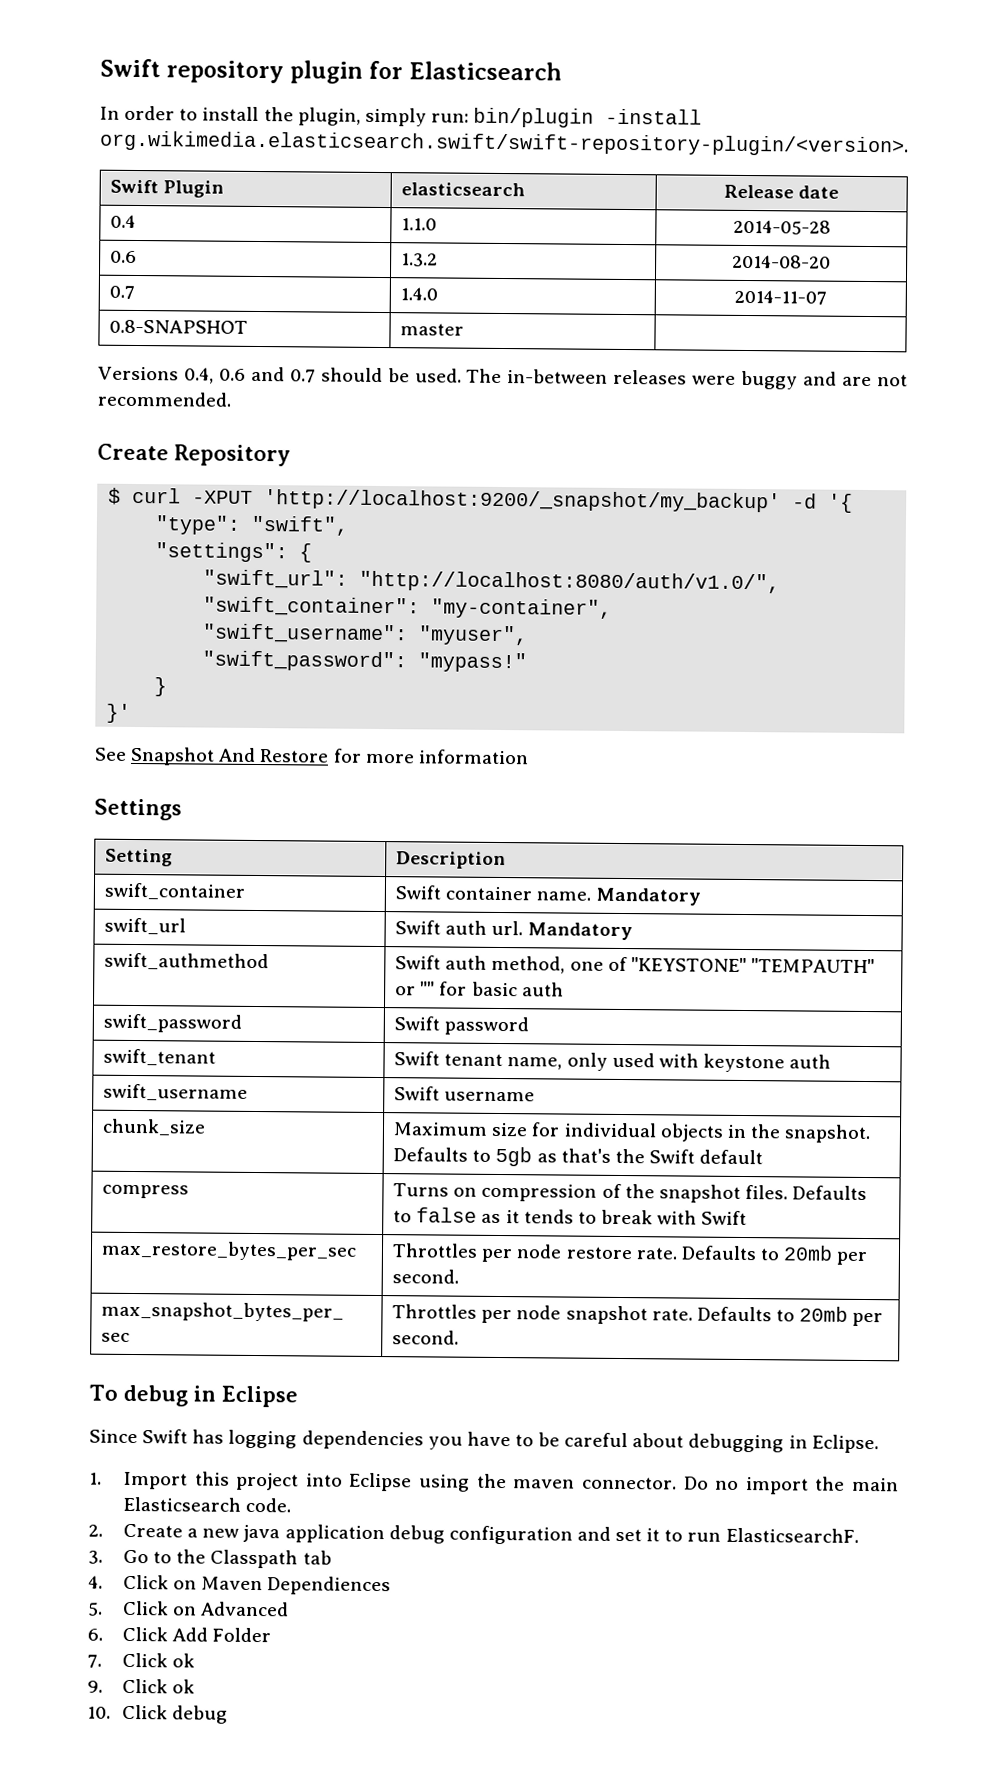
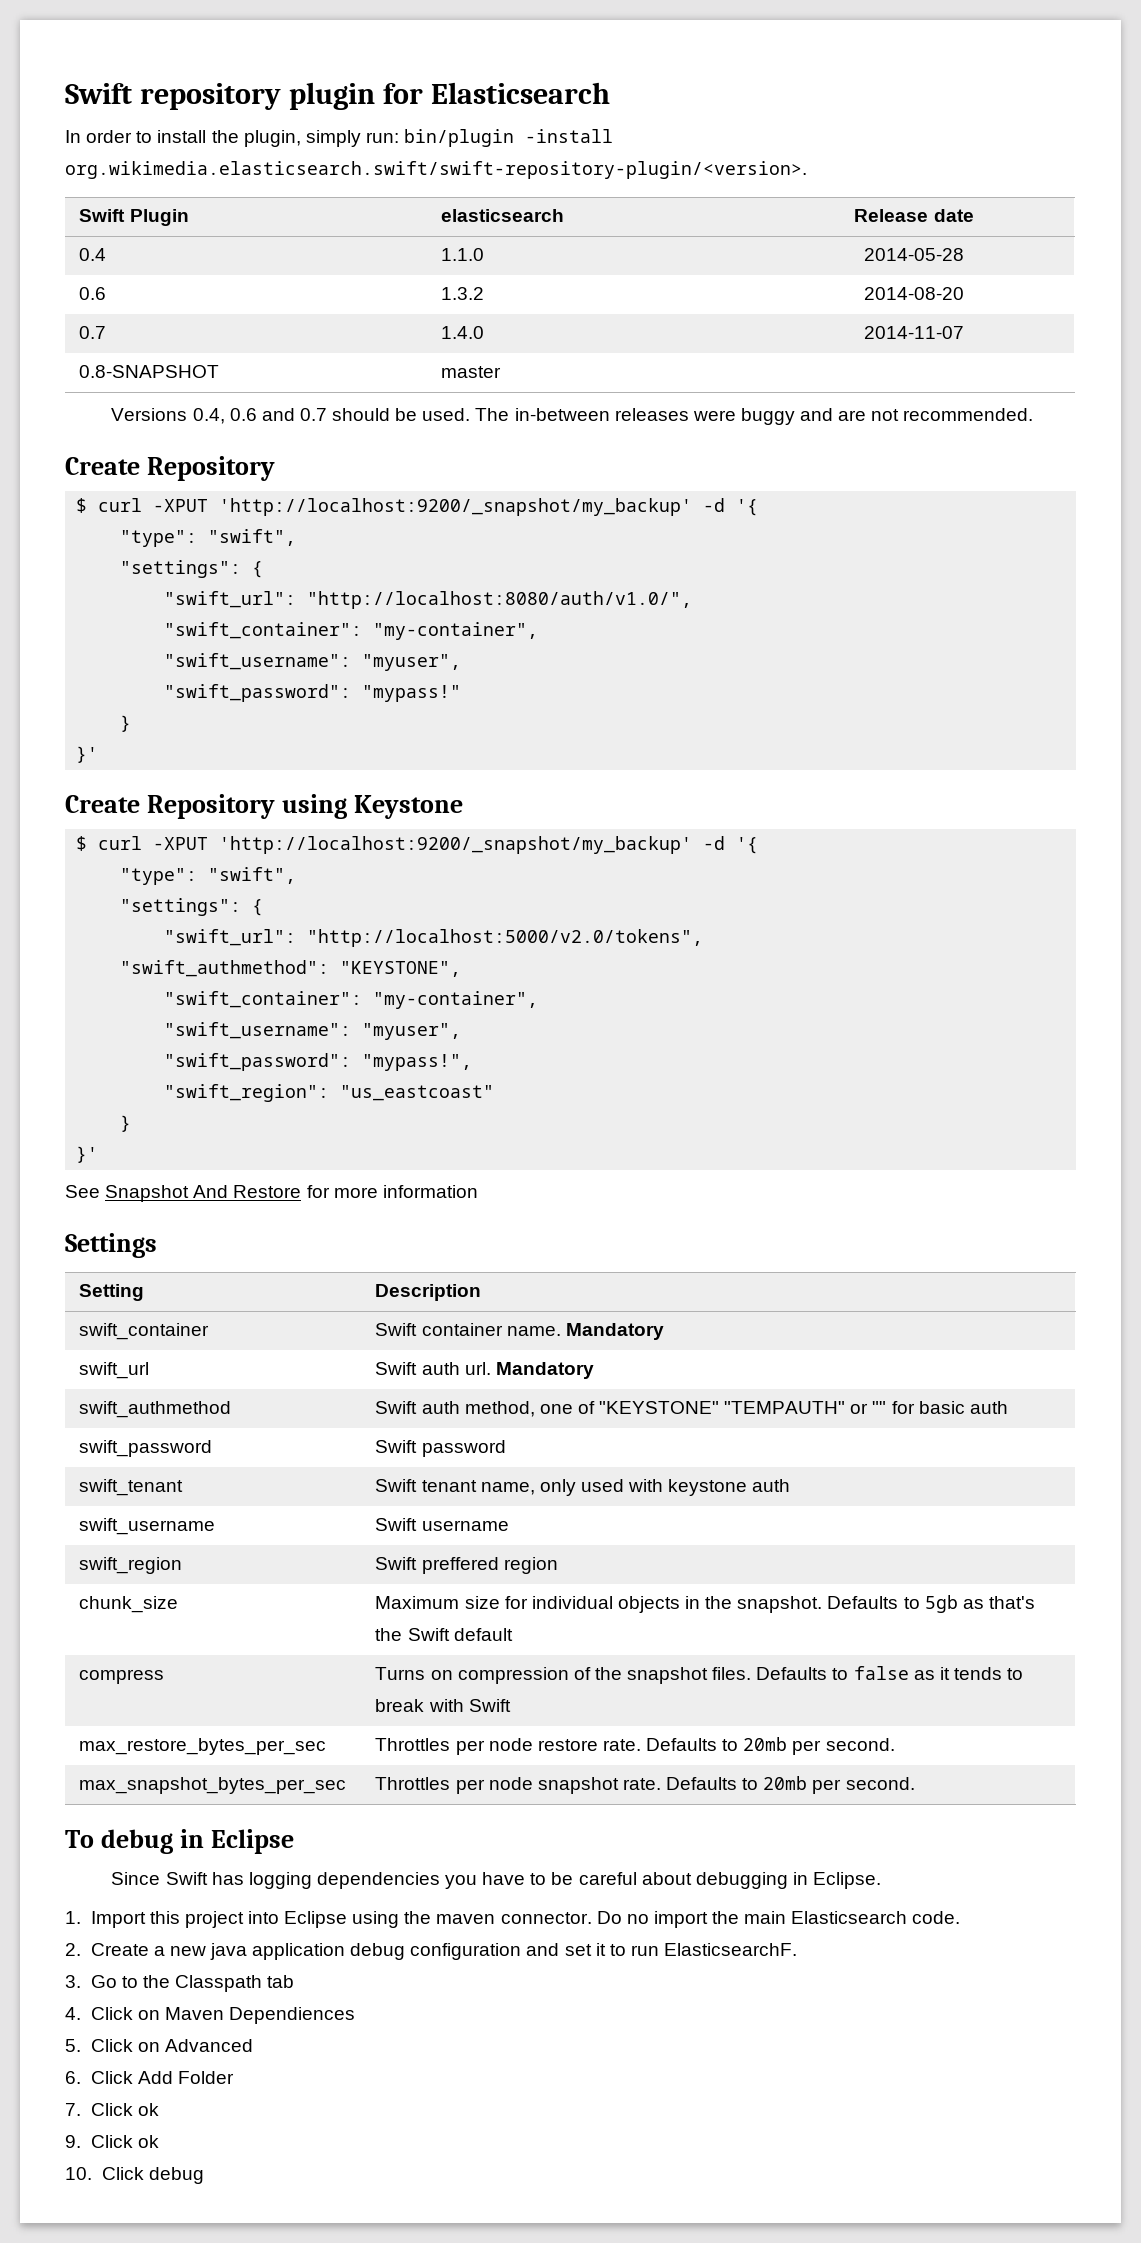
+ Create Repository using Keystone
+ $ curl -XPUT 'http://localhost:9200/_snapshot/my_backup' -d '{
+ "type": "swift",
+ "settings": {
+ "swift_url": "http://localhost:5000/v2.0/tokens",
+ "swift_authmethod": "KEYSTONE",
+ "swift_container": "my-container",
+ "swift_username": "myuser",
+ "swift_password": "mypass!",
+ "swift_region": "us_eastcoast"
+ }
+ }'
+ swift_region | Swift preffered region

